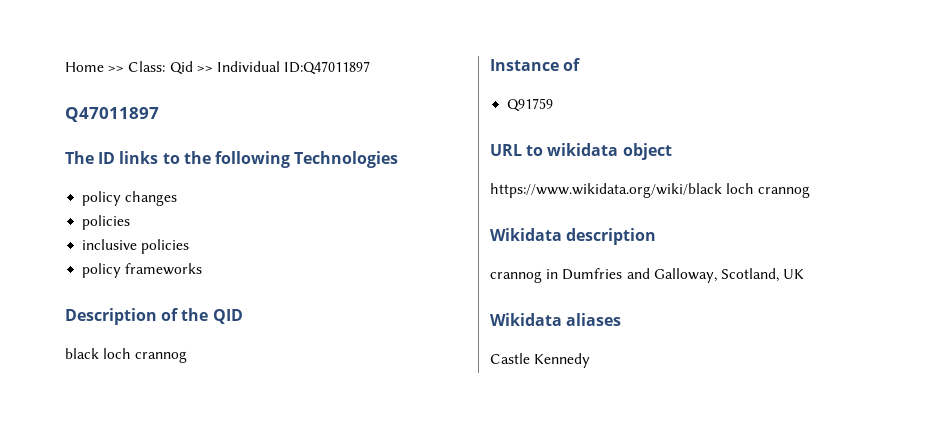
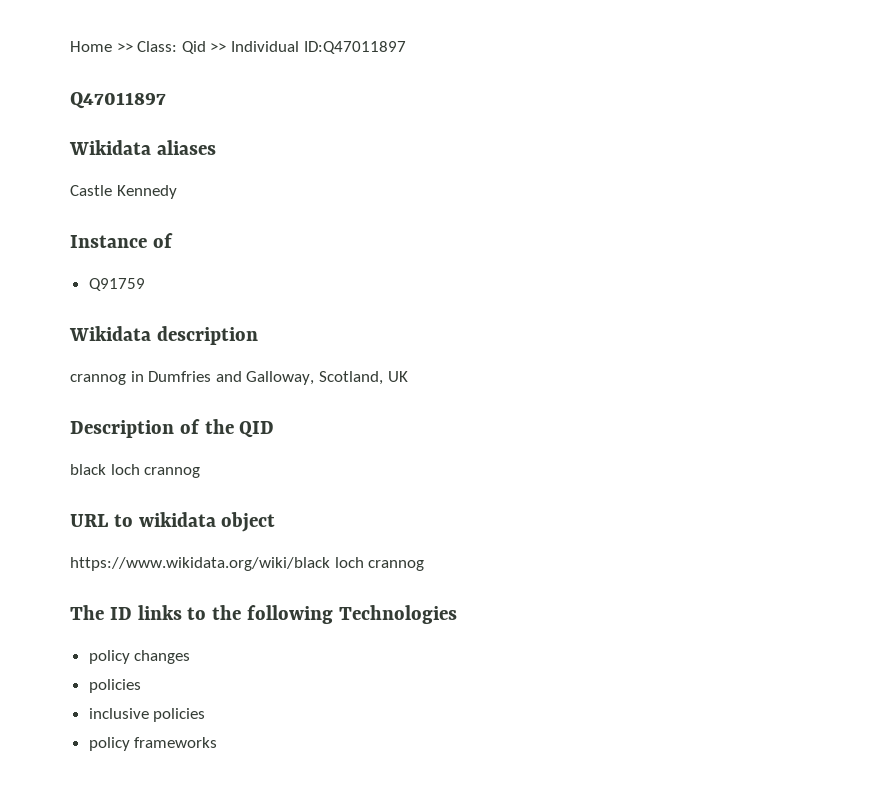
+ Wikidata aliases
+ Castle Kennedy
+ Instance of
+ Q91759
+ Wikidata description
+ crannog in Dumfries and Galloway, Scotland, UK
+ Description of the QID
+ black loch crannog
+ URL to wikidata object
+ https://www.wikidata.org/wiki/black loch crannog
- Description of the QID
- black loch crannog
- Instance of
- Q91759
- URL to wikidata object
- https://www.wikidata.org/wiki/black loch crannog
- Wikidata description
- crannog in Dumfries and Galloway, Scotland, UK
- Wikidata aliases
- Castle Kennedy

